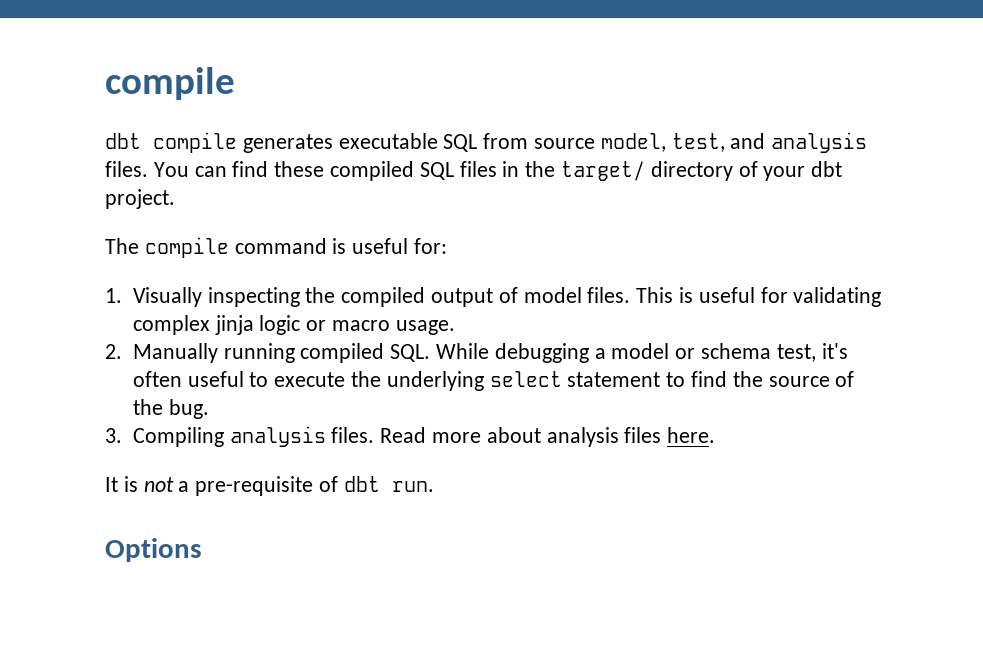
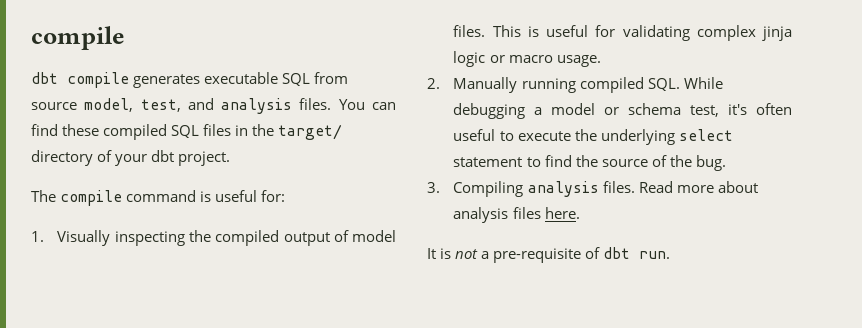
- Options

